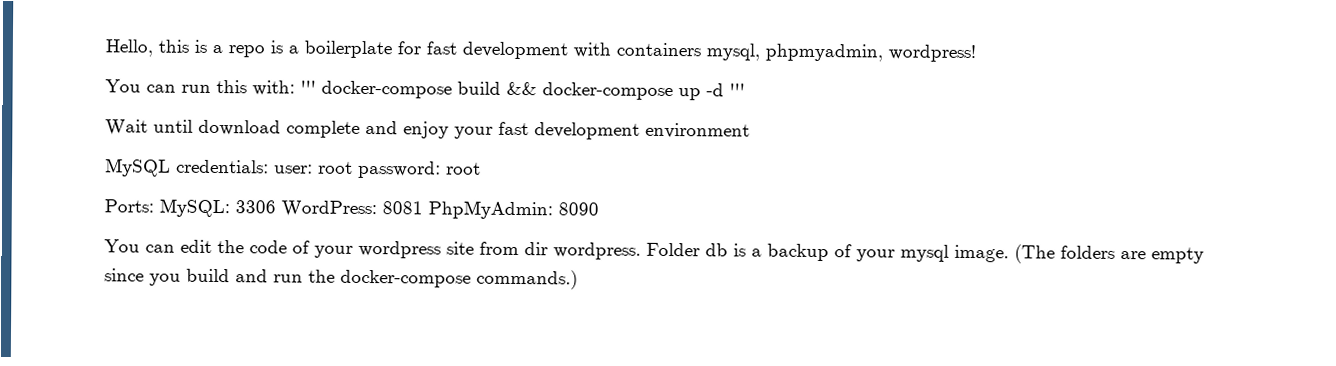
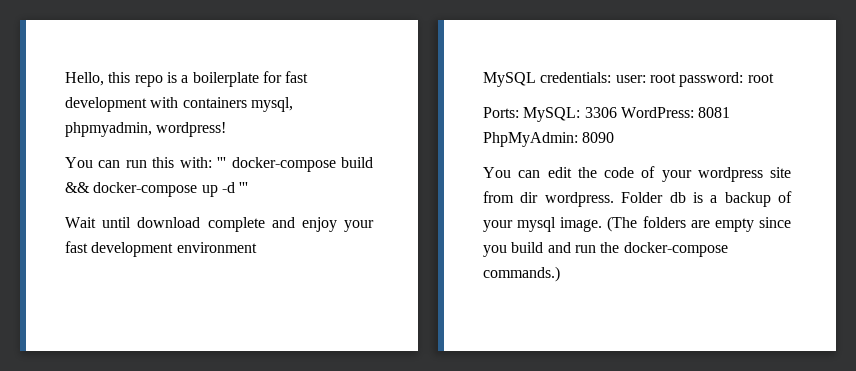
- Hello, this is a repo is a boilerplate for fast development with containers mysql, phpmyadmin, wordpress!
+ Hello, this repo is a boilerplate for fast development with containers mysql, phpmyadmin, wordpress!

